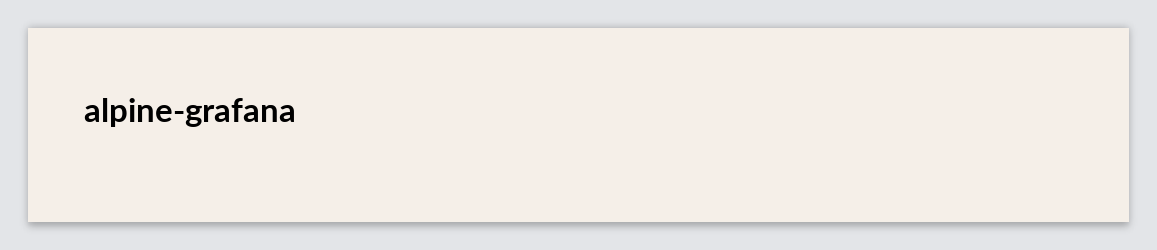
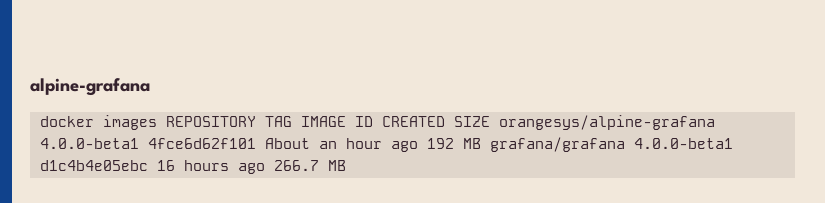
+ docker images REPOSITORY TAG IMAGE ID CREATED SIZE orangesys/alpine-grafana 4.0.0-beta1 4fce6d62f101 About an hour ago 192 MB grafana/grafana 4.0.0-beta1 d1c4b4e05ebc 16 hours ago 266.7 MB

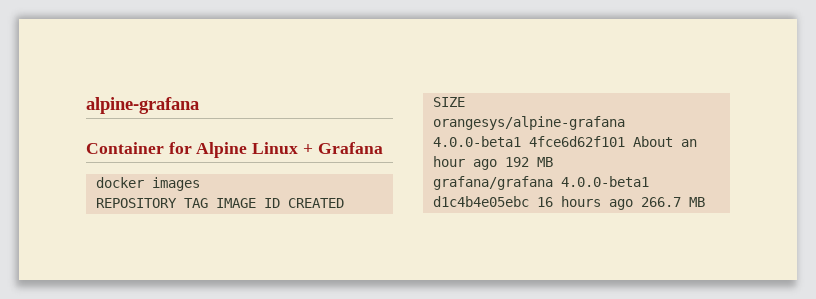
+ Container for Alpine Linux + Grafana
- docker images REPOSITORY TAG IMAGE ID CREATED SIZE orangesys/alpine-grafana 4.0.0-beta1 4fce6d62f101 About an hour ago 192 MB grafana/grafana 4.0.0-beta1 d1c4b4e05ebc 16 hours ago 266.7 MB
+ docker images
+ REPOSITORY TAG IMAGE ID CREATED SIZE
+ orangesys/alpine-grafana 4.0.0-beta1 4fce6d62f101 About an hour ago 192 MB
+ grafana/grafana 4.0.0-beta1 d1c4b4e05ebc 16 hours ago 266.7 MB

